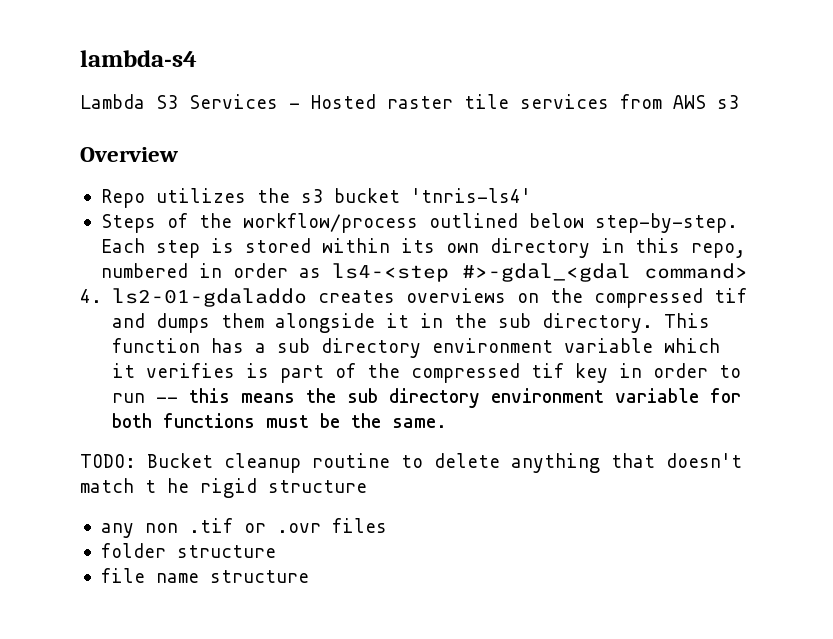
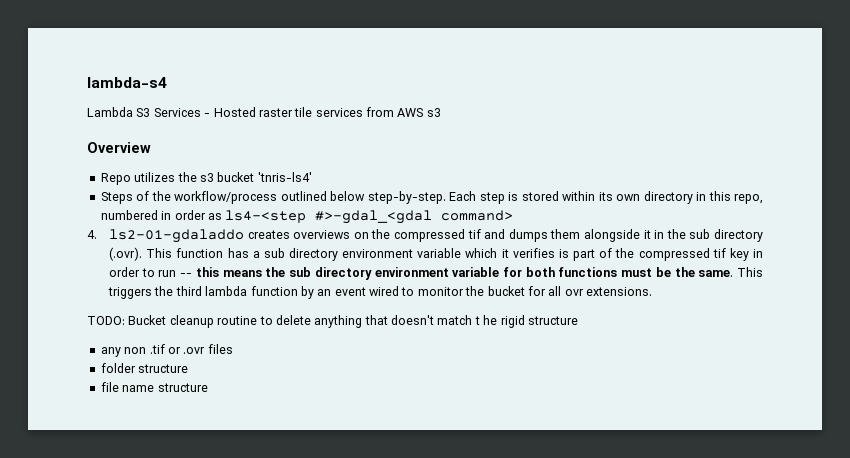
- 4. ls2-01-gdaladdo creates overviews on the compressed tif and dumps them alongside it in the sub directory. This function has a sub directory environment variable which it verifies is part of the compressed tif key in order to run -- this means the sub directory environment variable for both functions must be the same.
+ 4. ls2-01-gdaladdo creates overviews on the compressed tif and dumps them alongside it in the sub directory (.ovr). This function has a sub directory environment variable which it verifies is part of the compressed tif key in order to run -- this means the sub directory environment variable for both functions must be the same. This triggers the third lambda function by an event wired to monitor the bucket for all ovr extensions.

